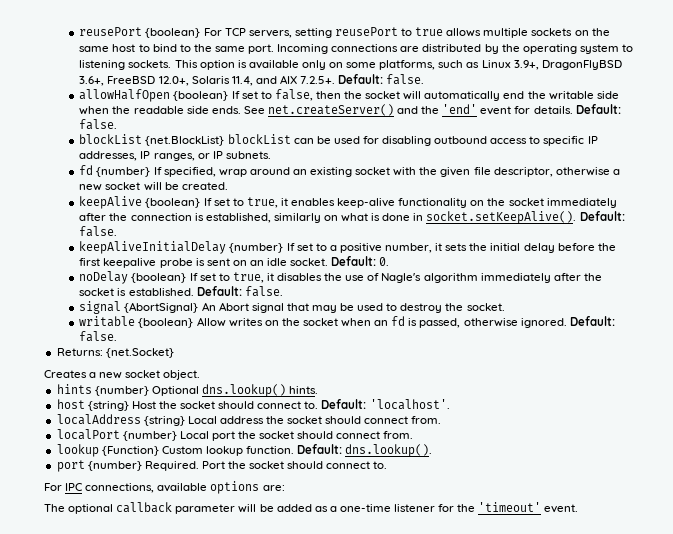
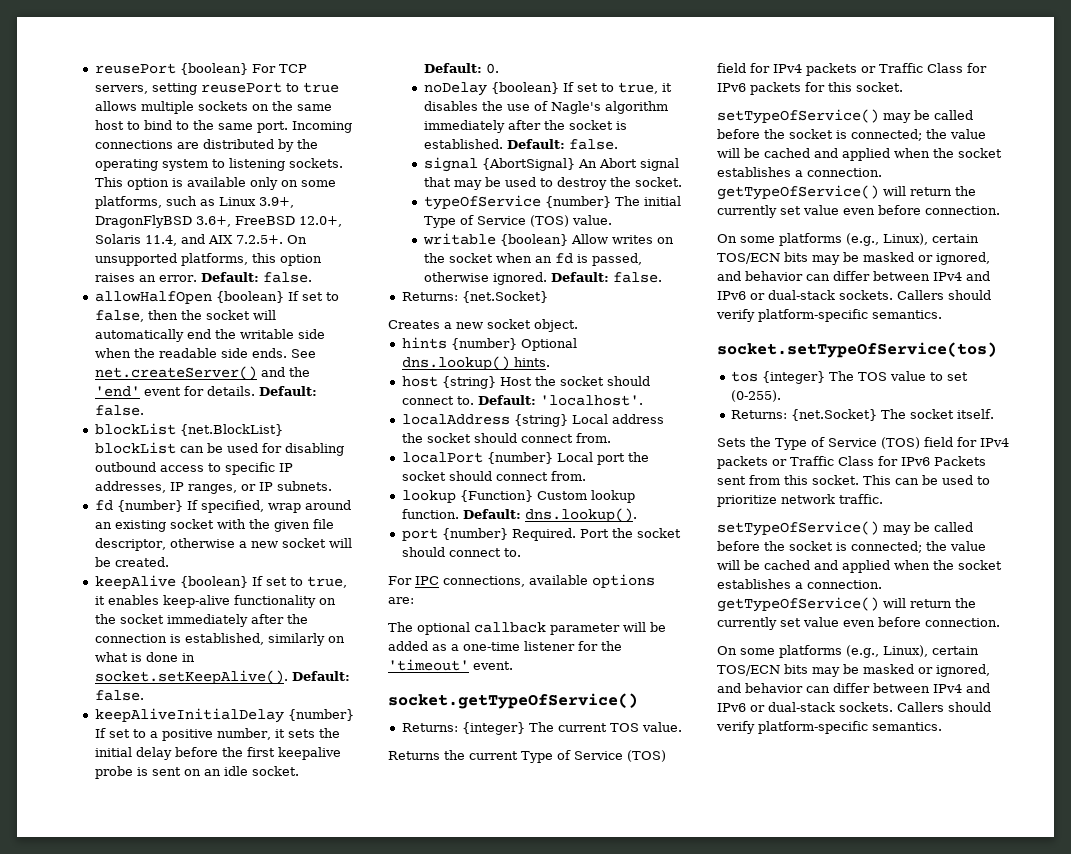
- This option is available only on some platforms, such as Linux 3.9+, DragonFlyBSD 3.6+, FreeBSD 12.0+, Solaris 11.4, and AIX 7.2.5+. Default: false.
+ This option is available only on some platforms, such as Linux 3.9+, DragonFlyBSD 3.6+, FreeBSD 12.0+, Solaris 11.4, and AIX 7.2.5+. On unsupported platforms, this option raises an error. Default: false.
+ typeOfService {number} The initial Type of Service (TOS) value.
+ socket.getTypeOfService()
+ Returns: {integer} The current TOS value.
+ Returns the current Type of Service (TOS) field for IPv4 packets or Traffic Class for IPv6 packets for this socket.
+ setTypeOfService() may be called before the socket is connected; the value will be cached and applied when the socket establishes a connection. getTypeOfService() will return the currently set value even before connection.
+ On some platforms (e.g., Linux), certain TOS/ECN bits may be masked or ignored, and behavior can differ between IPv4 and IPv6 or dual-stack sockets. Callers should verify platform-specific semantics.
+ socket.setTypeOfService(tos)
+ tos {integer} The TOS value to set (0-255).
+ Returns: {net.Socket} The socket itself.
+ Sets the Type of Service (TOS) field for IPv4 packets or Traffic Class for IPv6 Packets sent from this socket. This can be used to prioritize network traffic.
+ setTypeOfService() may be called before the socket is connected; the value will be cached and applied when the socket establishes a connection. getTypeOfService() will return the currently set value even before connection.
+ On some platforms (e.g., Linux), certain TOS/ECN bits may be masked or ignored, and behavior can differ between IPv4 and IPv6 or dual-stack sockets. Callers should verify platform-specific semantics.

